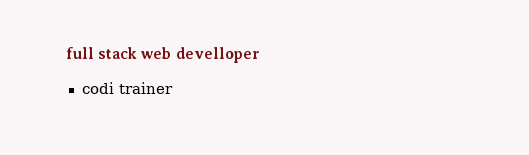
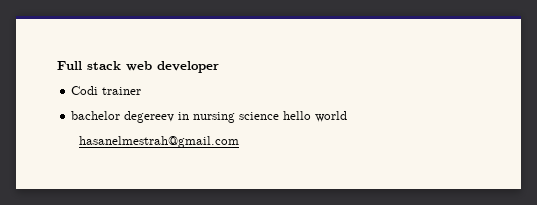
- full stack web develloper
- codi trainer
+ Full stack web developer
+ Codi trainer
+ bachelor degereev in nursing science hello world
+ hasanelmestrah@gmail.com

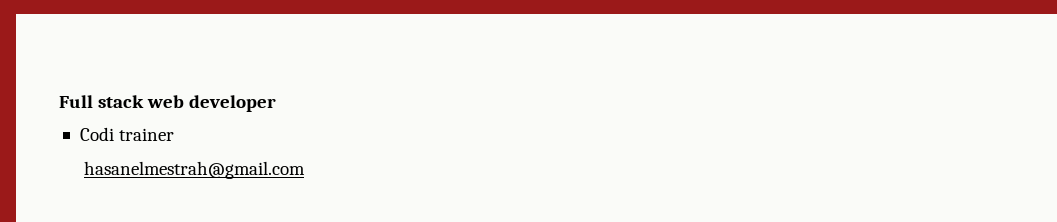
- bachelor degereev in nursing science hello world

